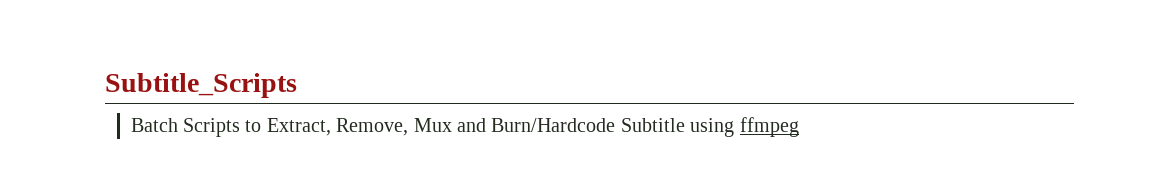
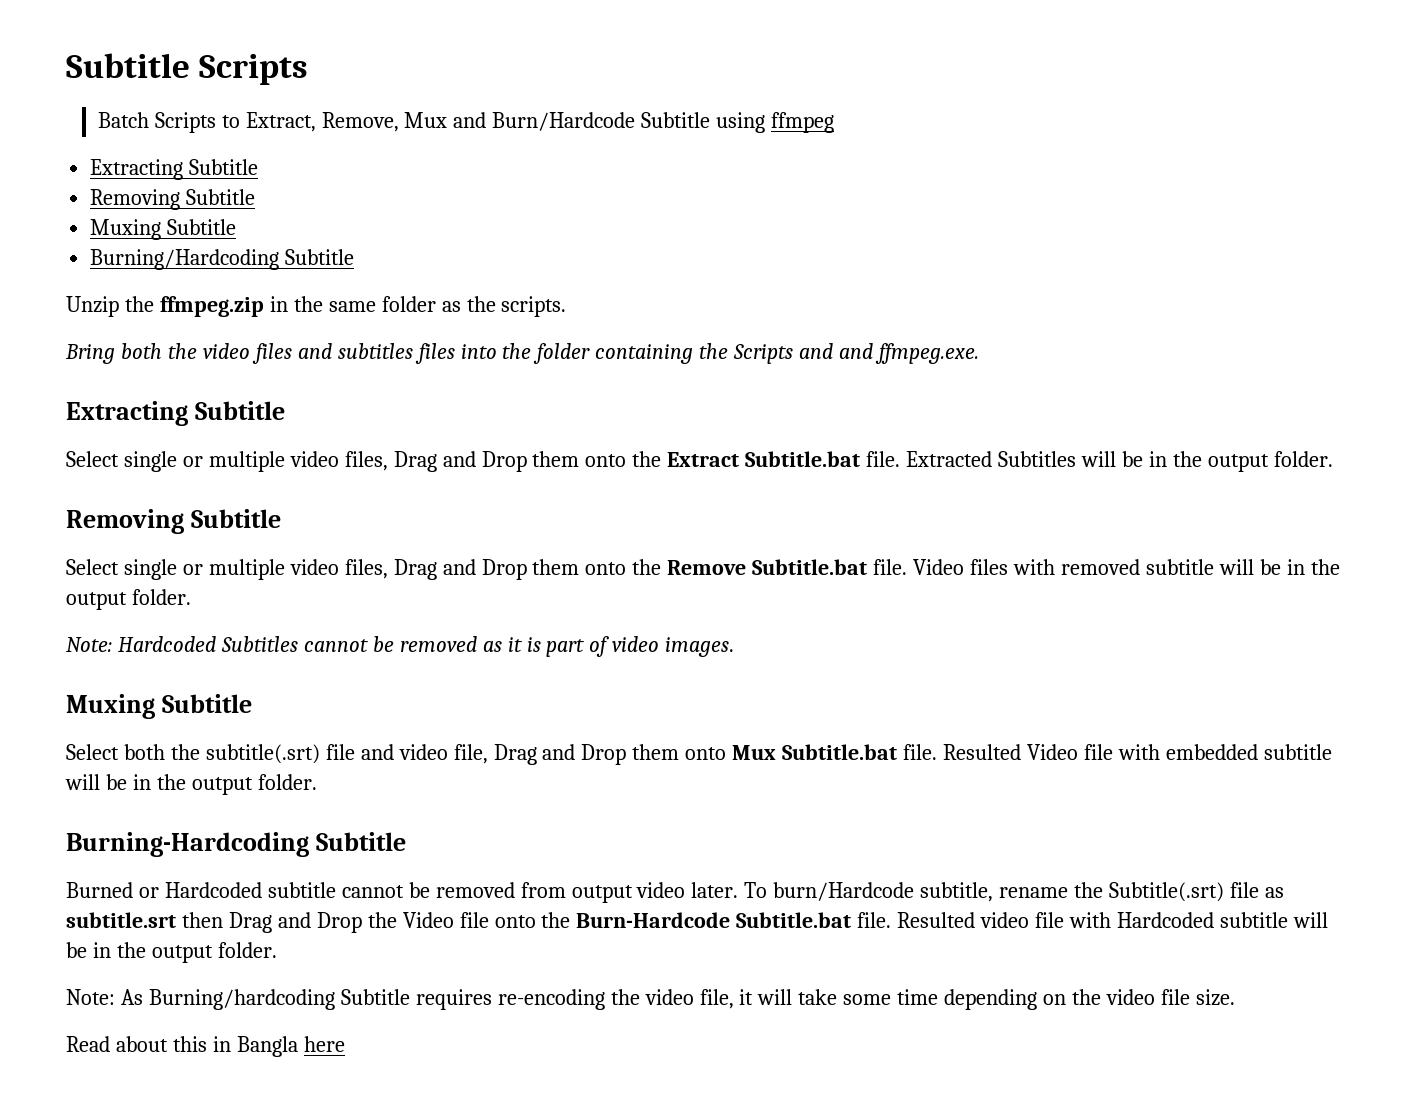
- Subtitle_Scripts
+ Subtitle Scripts
  Batch Scripts to Extract, Remove, Mux and Burn/Hardcode Subtitle using ffmpeg
+ Extracting Subtitle
+ Removing Subtitle
+ Muxing Subtitle
+ Burning/Hardcoding Subtitle
+ Unzip the ffmpeg.zip in the same folder as the scripts.
+ Bring both the video files and subtitles files into the folder containing the Scripts and and ffmpeg.exe.
+ Extracting Subtitle
+ Select single or multiple video files, Drag and Drop them onto the Extract Subtitle.bat file. Extracted Subtitles will be in the output folder.
+ Removing Subtitle
+ Select single or multiple video files, Drag and Drop them onto the Remove Subtitle.bat file. Video files with removed subtitle will be in the output folder.
+ Note: Hardcoded Subtitles cannot be removed as it is part of video images.
+ Muxing Subtitle
+ Select both the subtitle(.srt) file and video file, Drag and Drop them onto Mux Subtitle.bat file. Resulted Video file with embedded subtitle will be in the output folder.
+ Burning-Hardcoding Subtitle
+ Burned or Hardcoded subtitle cannot be removed from output video later. To burn/Hardcode subtitle, rename the Subtitle(.srt) file as subtitle.srt then Drag and Drop the Video file onto the Burn-Hardcode Subtitle.bat file. Resulted video file with Hardcoded subtitle will be in the output folder.
+ Note: As Burning/hardcoding Subtitle requires re-encoding the video file, it will take some time depending on the video file size.
+ Read about this in Bangla here

